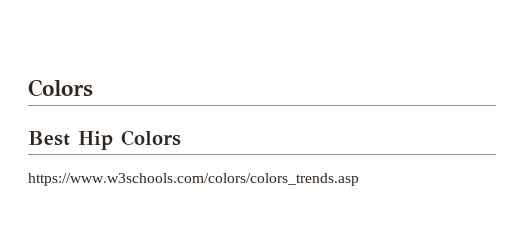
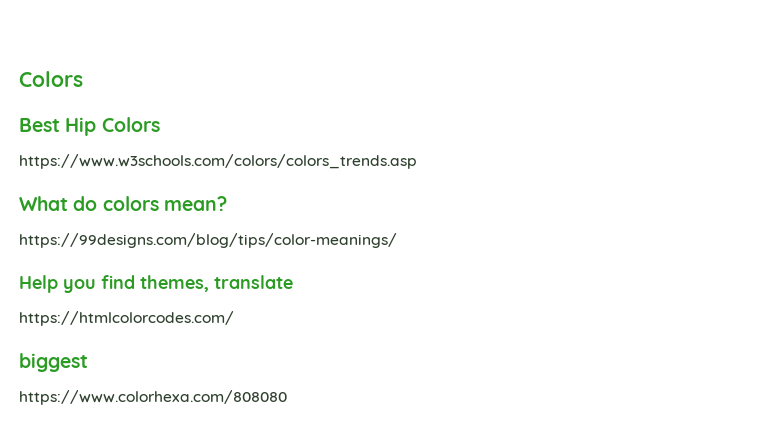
+ What do colors mean?
+ https://99designs.com/blog/tips/color-meanings/
+ Help you find themes, translate
+ https://htmlcolorcodes.com/
+ biggest
+ https://www.colorhexa.com/808080

